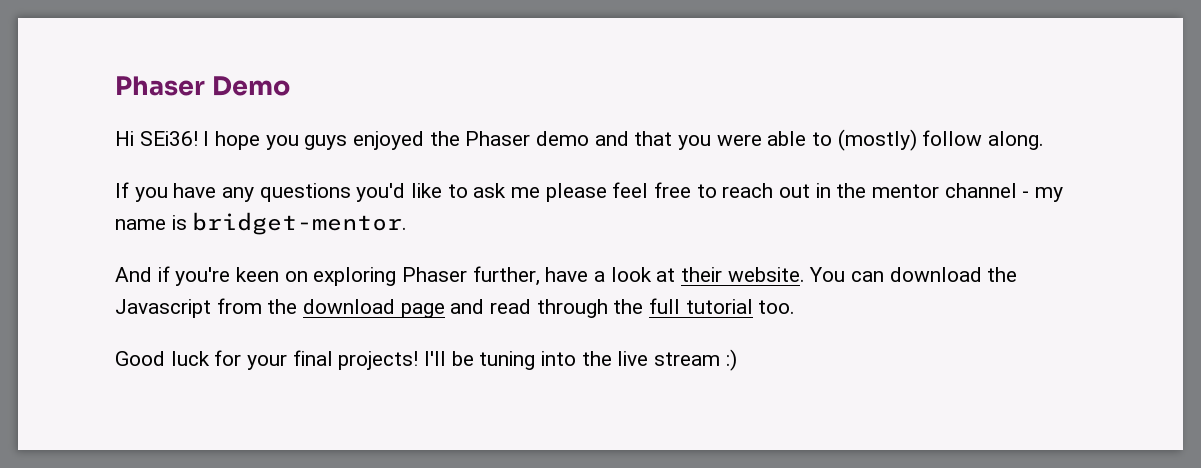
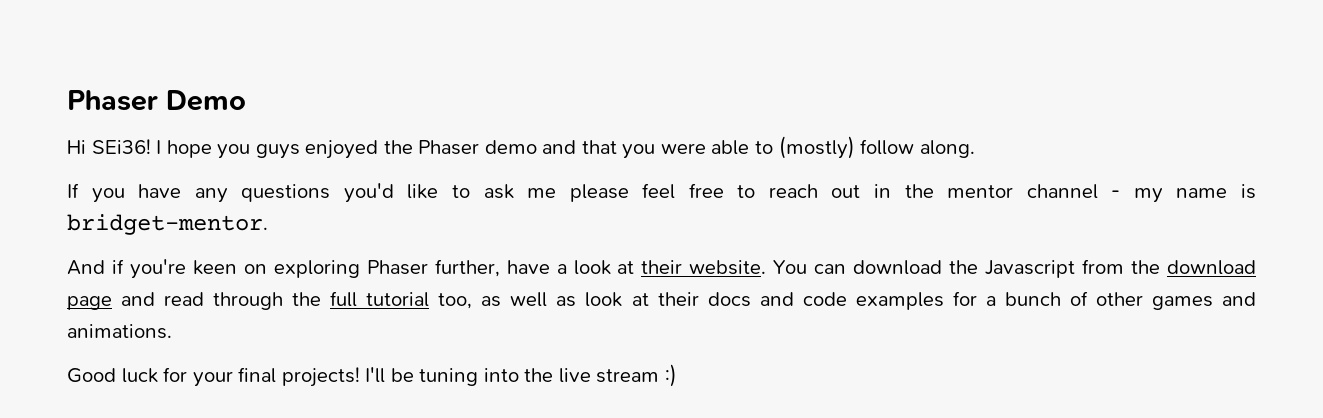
- You can download the Javascript from the download page and read through the full tutorial too.
+ You can download the Javascript from the download page and read through the full tutorial too, as well as look at their docs and code examples for a bunch of other games and animations.

